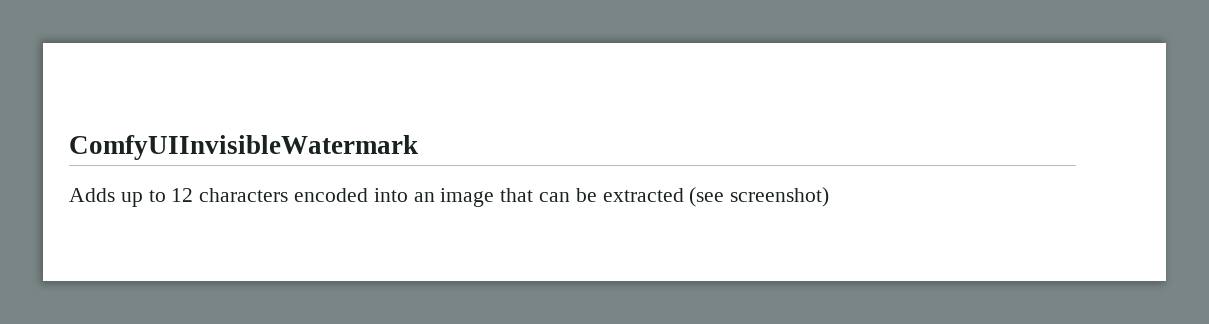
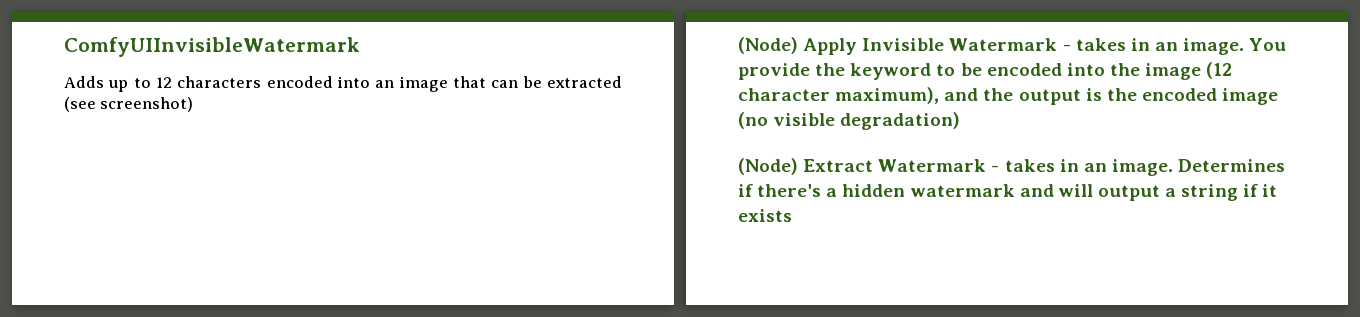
+ (Node) Apply Invisible Watermark - takes in an image. You provide the keyword to be encoded into the image (12 character maximum), and the output is the encoded image (no visible degradation)
+ (Node) Extract Watermark - takes in an image. Determines if there's a hidden watermark and will output a string if it exists

